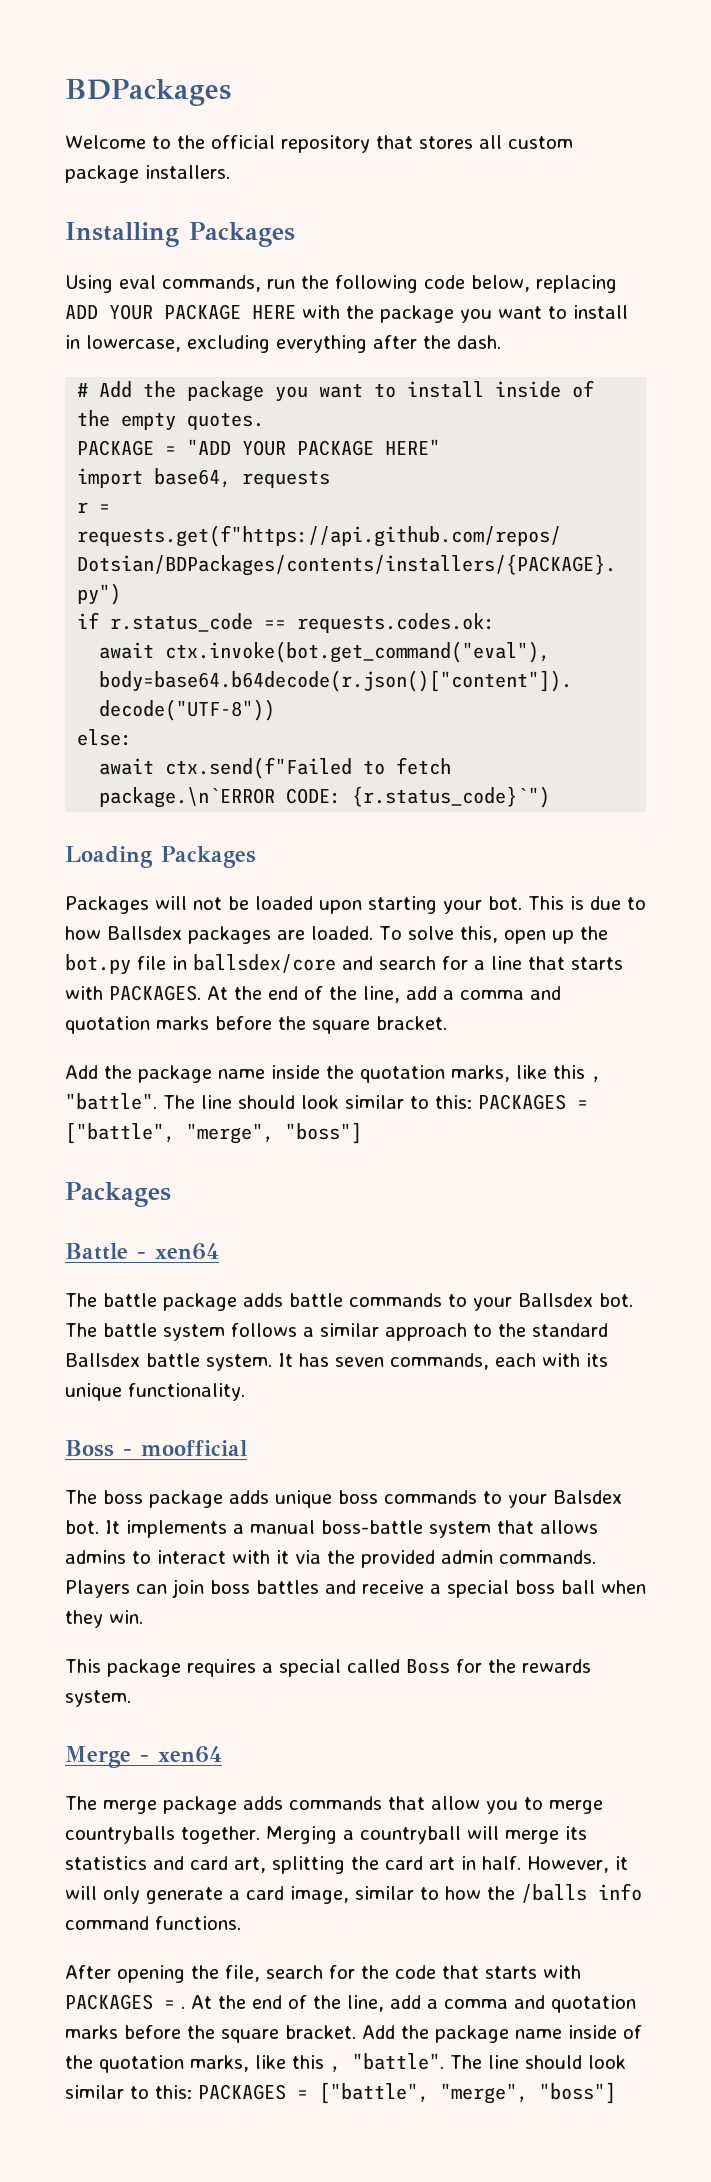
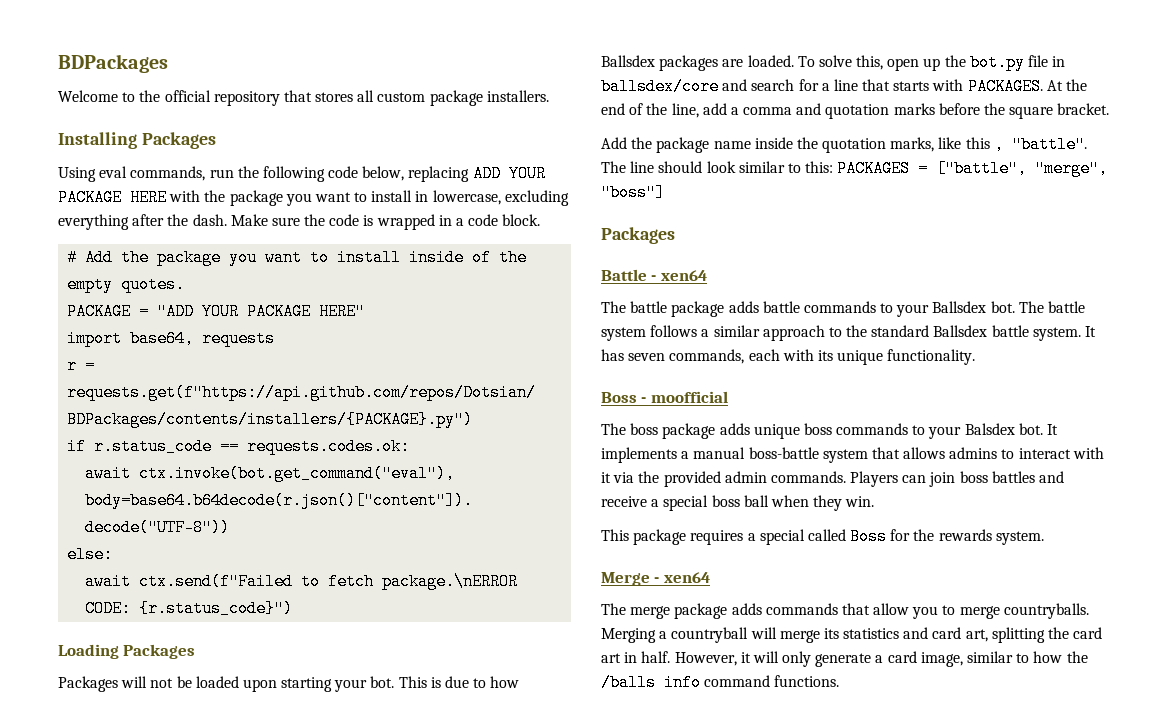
+ Make sure the code is wrapped in a code block.
- await ctx.send(f"Failed to fetch package.\n`ERROR CODE: {r.status_code}`")
+ await ctx.send(f"Failed to fetch package.\nERROR CODE: {r.status_code}")
- The merge package adds commands that allow you to merge countryballs together.
+ The merge package adds commands that allow you to merge countryballs.
- After opening the file, search for the code that starts with PACKAGES = . At the end of the line, add a comma and quotation marks before the square bracket. Add the package name inside of the quotation marks, like this , "battle". The line should look similar to this: PACKAGES = ["battle", "merge", "boss"]

